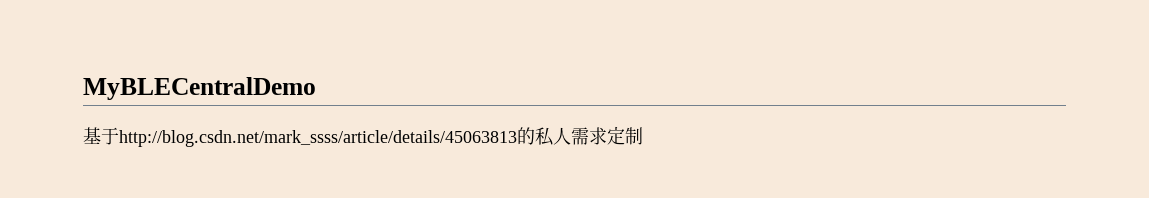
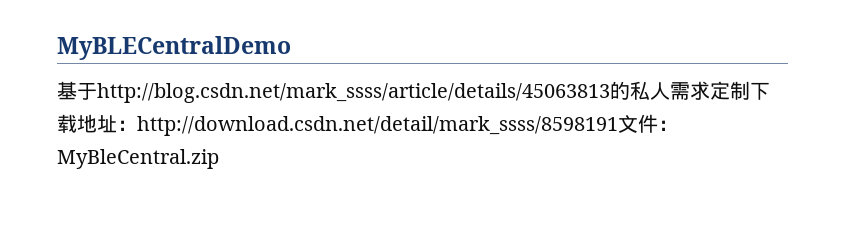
- 基于http://blog.csdn.net/mark_ssss/article/details/45063813的私人需求定制
+ 基于http://blog.csdn.net/mark_ssss/article/details/45063813的私人需求定制下载地址：http://download.csdn.net/detail/mark_ssss/8598191文件：MyBleCentral.zip

